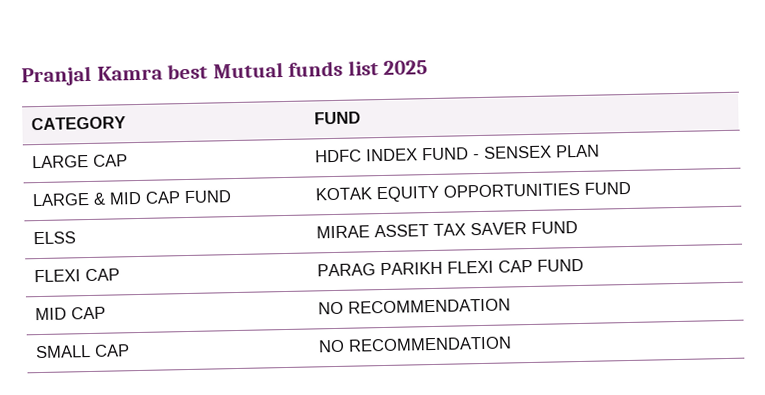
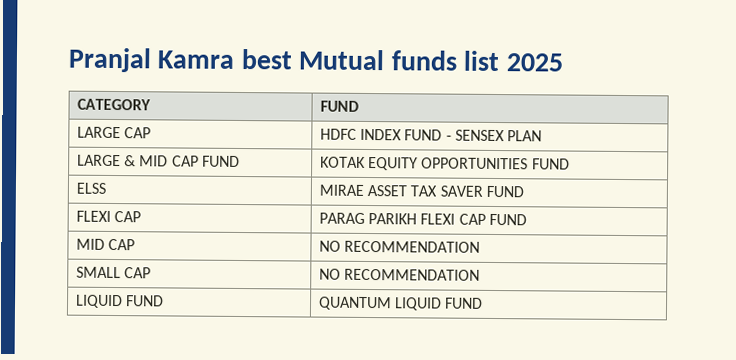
+ LIQUID FUND | QUANTUM LIQUID FUND

